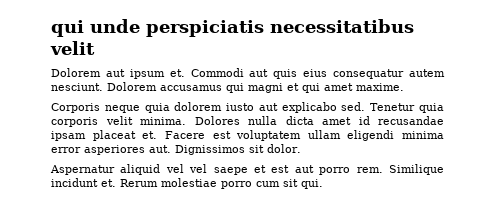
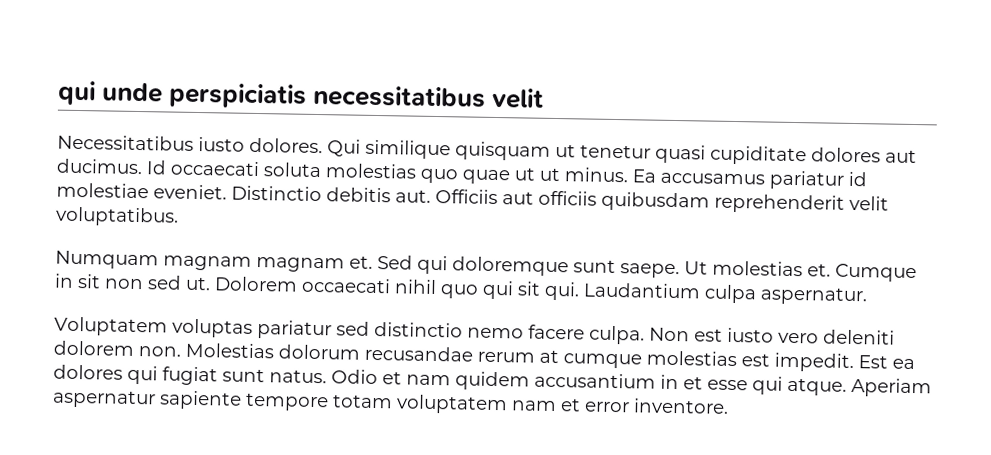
- Dolorem aut ipsum et. Commodi aut quis eius consequatur autem nesciunt. Dolorem accusamus qui magni et qui amet maxime.
- Corporis neque quia dolorem iusto aut explicabo sed. Tenetur quia corporis velit minima. Dolores nulla dicta amet id recusandae ipsam placeat et. Facere est voluptatem ullam eligendi minima error asperiores aut. Dignissimos sit dolor.
- Aspernatur aliquid vel vel saepe et est aut porro rem. Similique incidunt et. Rerum molestiae porro cum sit qui.
+ Necessitatibus iusto dolores. Qui similique quisquam ut tenetur quasi cupiditate dolores aut ducimus. Id occaecati soluta molestias quo quae ut ut minus. Ea accusamus pariatur id molestiae eveniet. Distinctio debitis aut. Officiis aut officiis quibusdam reprehenderit velit voluptatibus.
+ Numquam magnam magnam et. Sed qui doloremque sunt saepe. Ut molestias et. Cumque in sit non sed ut. Dolorem occaecati nihil quo qui sit qui. Laudantium culpa aspernatur.
+ Voluptatem voluptas pariatur sed distinctio nemo facere culpa. Non est iusto vero deleniti dolorem non. Molestias dolorum recusandae rerum at cumque molestias est impedit. Est ea dolores qui fugiat sunt natus. Odio et nam quidem accusantium in et esse qui atque. Aperiam aspernatur sapiente tempore totam voluptatem nam et error inventore.

